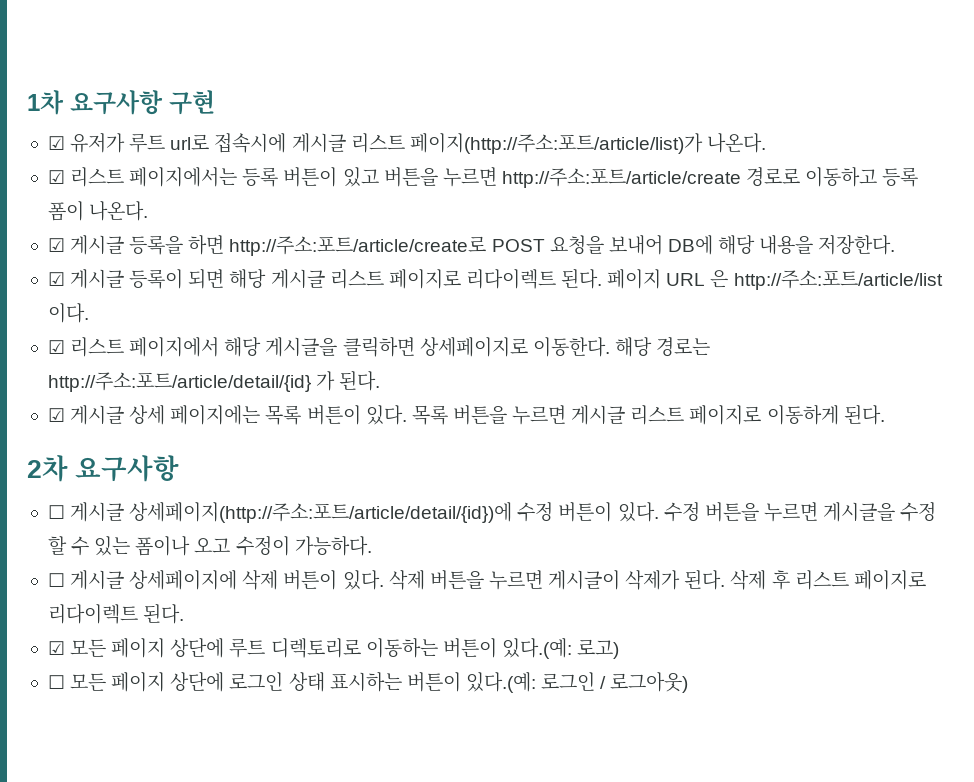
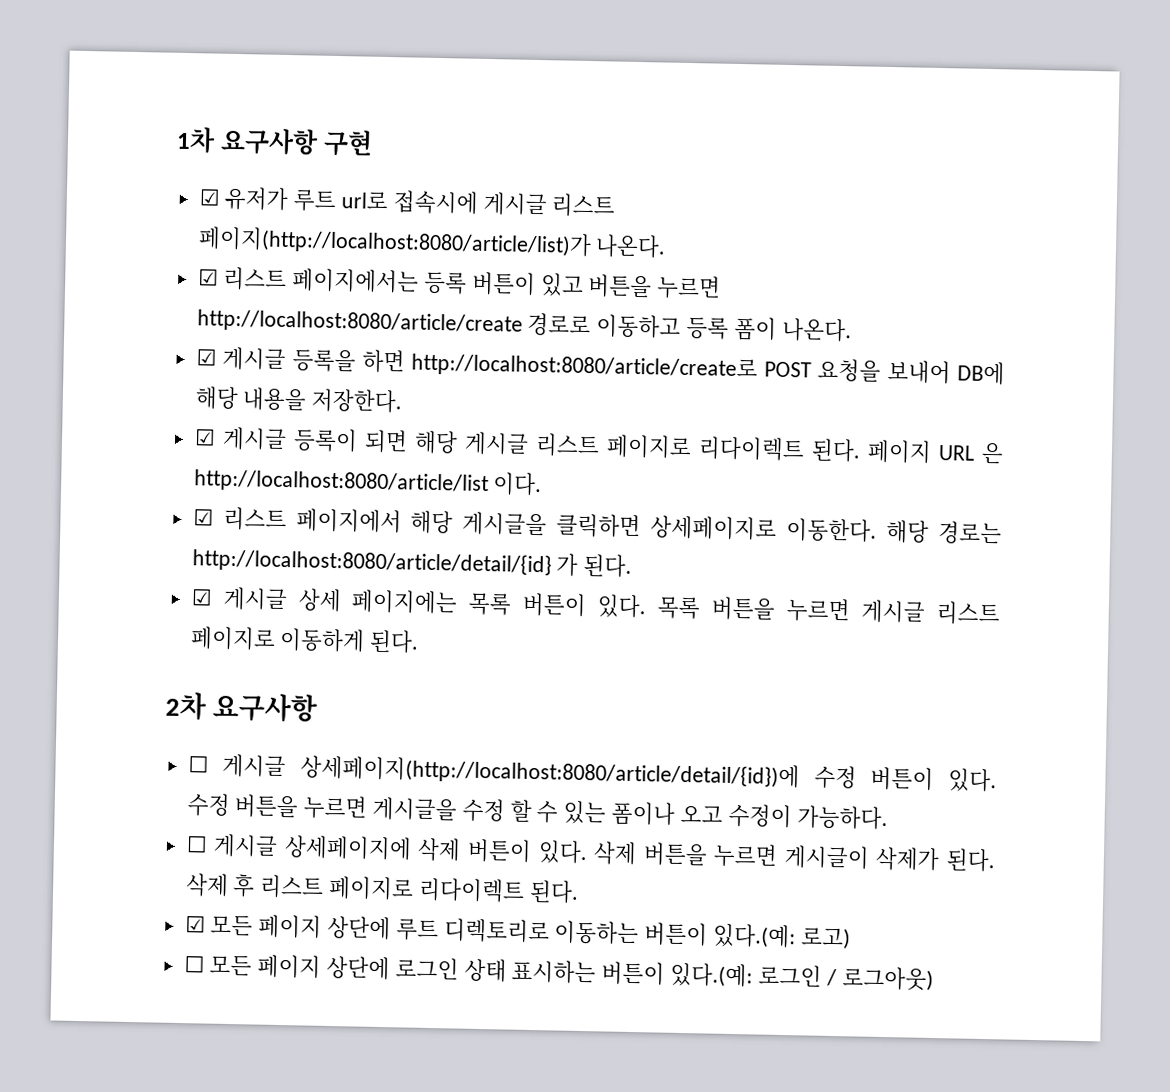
- ☑ 유저가 루트 url로 접속시에 게시글 리스트 페이지(http://주소:포트/article/list)가 나온다.
+ ☑ 유저가 루트 url로 접속시에 게시글 리스트 페이지(http://localhost:8080/article/list)가 나온다.
- ☑ 리스트 페이지에서는 등록 버튼이 있고 버튼을 누르면 http://주소:포트/article/create 경로로 이동하고 등록 폼이 나온다.
+ ☑ 리스트 페이지에서는 등록 버튼이 있고 버튼을 누르면 http://localhost:8080/article/create 경로로 이동하고 등록 폼이 나온다.
- ☑ 게시글 등록을 하면 http://주소:포트/article/create로 POST 요청을 보내어 DB에 해당 내용을 저장한다.
+ ☑ 게시글 등록을 하면 http://localhost:8080/article/create로 POST 요청을 보내어 DB에 해당 내용을 저장한다.
- 페이지 URL 은 http://주소:포트/article/list 이다.
+ 페이지 URL 은 http://localhost:8080/article/list 이다.
- 해당 경로는 http://주소:포트/article/detail/{id} 가 된다.
+ 해당 경로는 http://localhost:8080/article/detail/{id} 가 된다.
- ☐ 게시글 상세페이지(http://주소:포트/article/detail/{id})에 수정 버튼이 있다.
+ ☐ 게시글 상세페이지(http://localhost:8080/article/detail/{id})에 수정 버튼이 있다.

